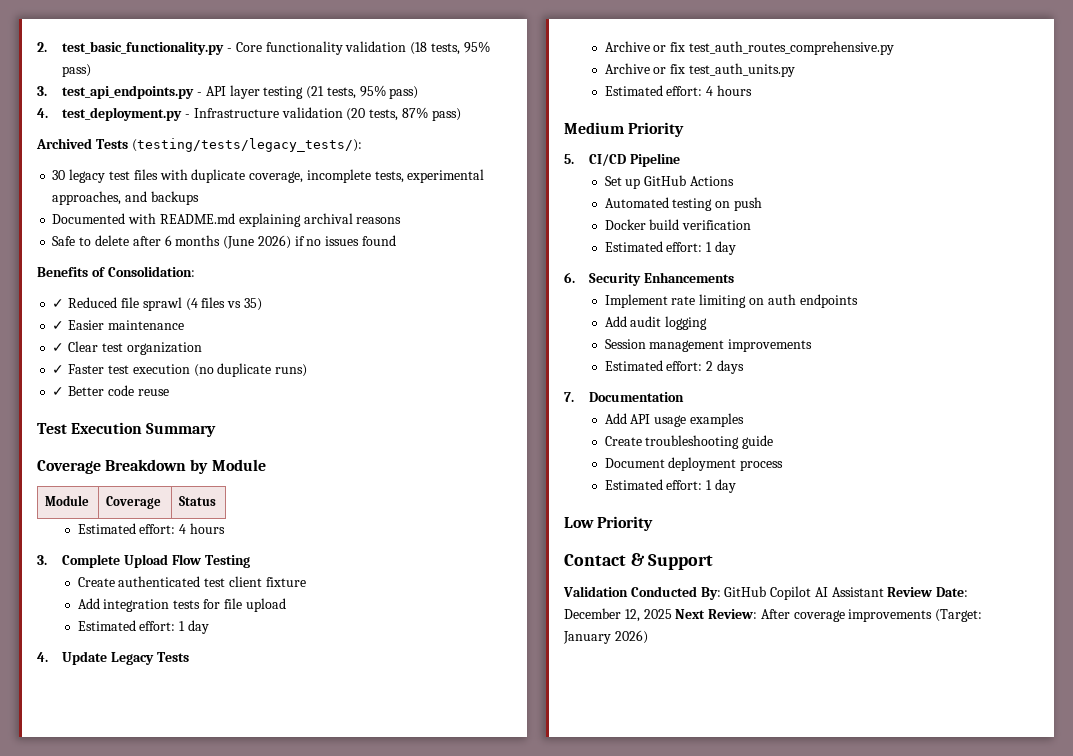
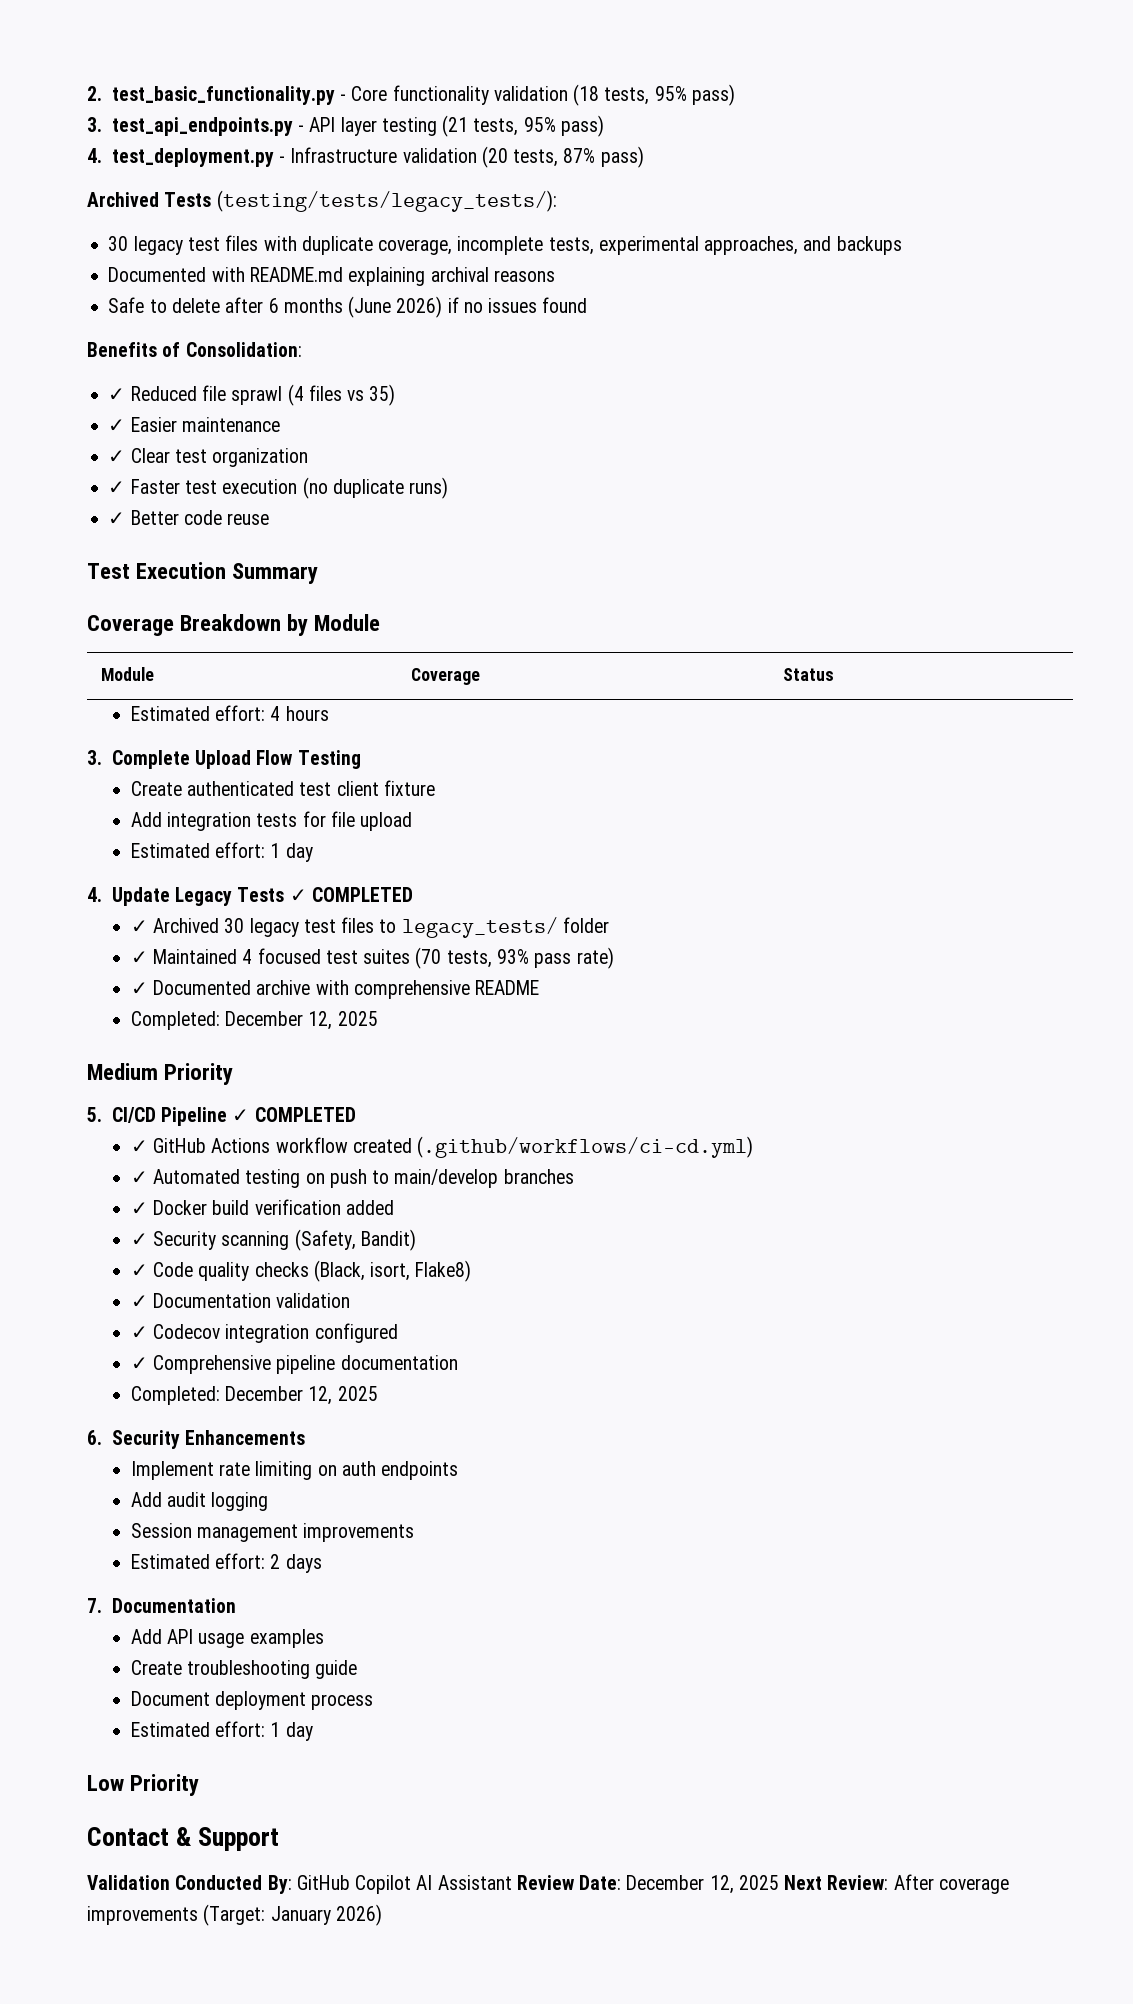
- 4. Update Legacy Tests
- Archive or fix test_auth_routes_comprehensive.py
- Archive or fix test_auth_units.py
- Estimated effort: 4 hours
+ 4. Update Legacy Tests ✓ COMPLETED
+ ✓ Archived 30 legacy test files to legacy_tests/ folder
+ ✓ Maintained 4 focused test suites (70 tests, 93% pass rate)
+ ✓ Documented archive with comprehensive README
+ Completed: December 12, 2025
- 5. CI/CD Pipeline
- Set up GitHub Actions
- Automated testing on push
- Docker build verification
- Estimated effort: 1 day
+ 5. CI/CD Pipeline ✓ COMPLETED
+ ✓ GitHub Actions workflow created (.github/workflows/ci-cd.yml)
+ ✓ Automated testing on push to main/develop branches
+ ✓ Docker build verification added
+ ✓ Security scanning (Safety, Bandit)
+ ✓ Code quality checks (Black, isort, Flake8)
+ ✓ Documentation validation
+ ✓ Codecov integration configured
+ ✓ Comprehensive pipeline documentation
+ Completed: December 12, 2025

